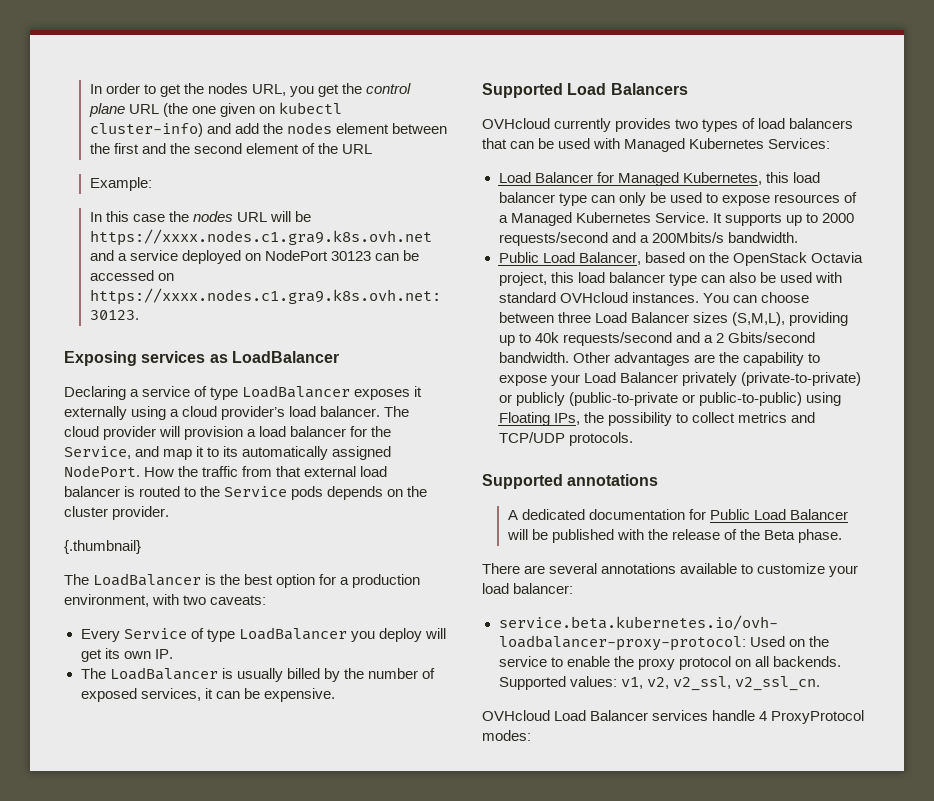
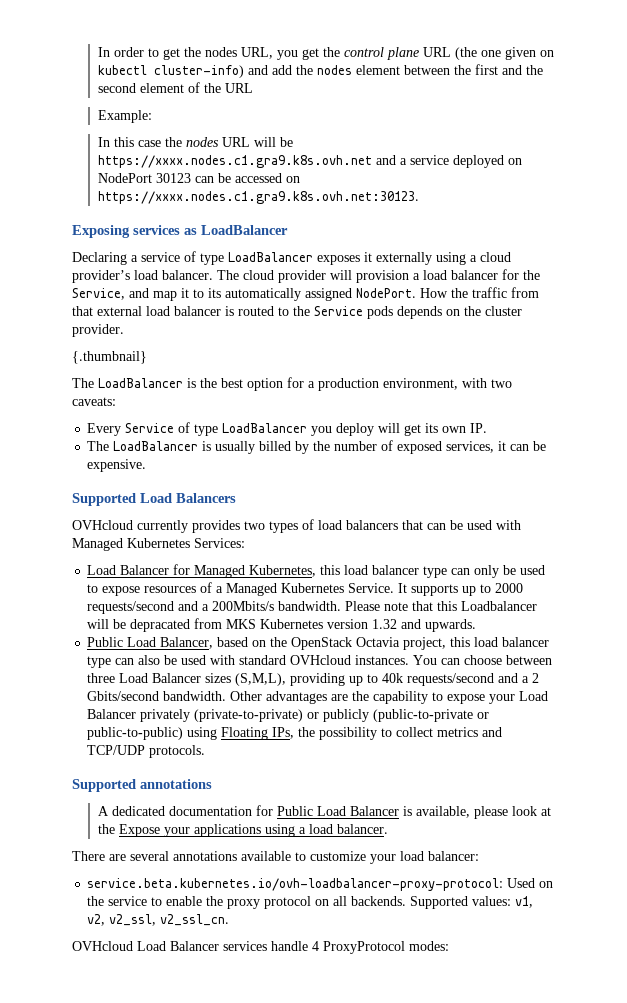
+ Please note that this Loadbalancer will be depracated from MKS Kubernetes version 1.32 and upwards.
- A dedicated documentation for Public Load Balancer will be published with the release of the Beta phase.
+ A dedicated documentation for Public Load Balancer is available, please look at the Expose your applications using a load balancer.

